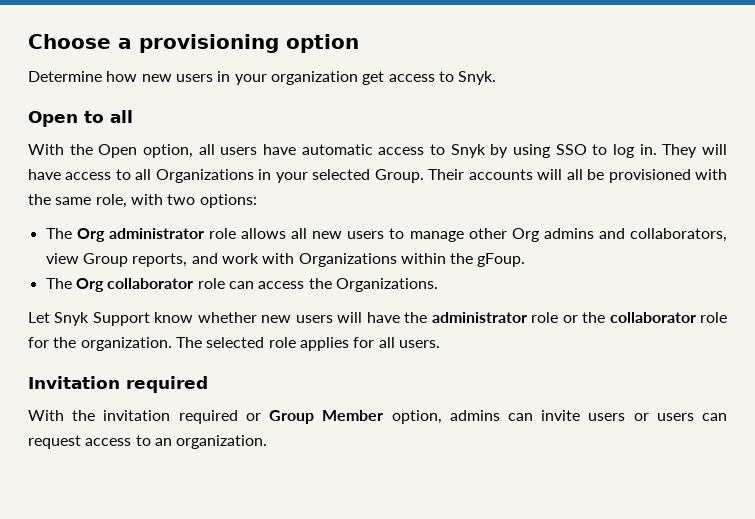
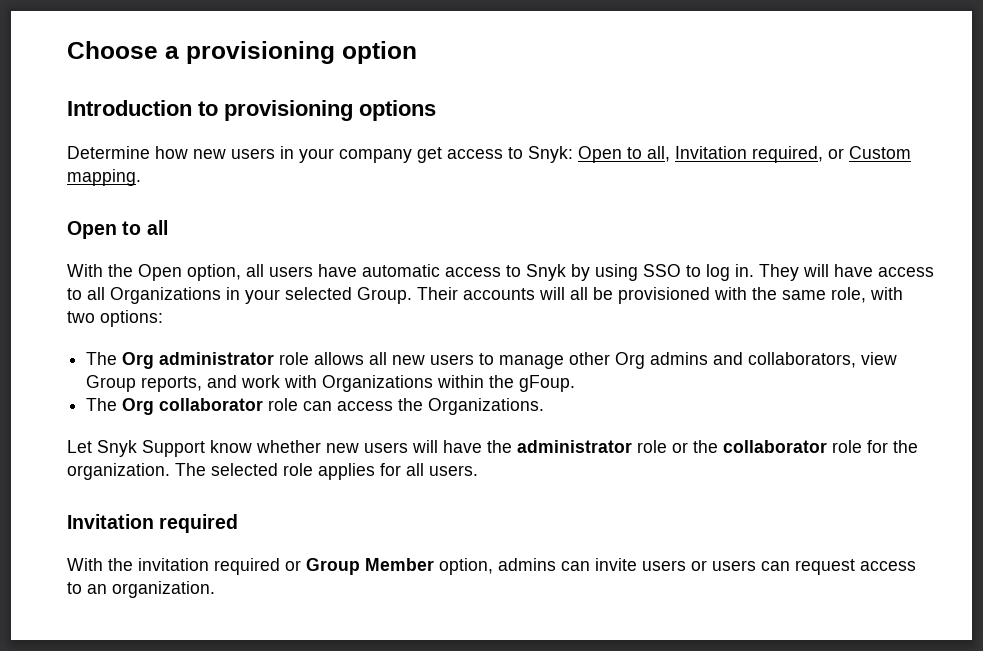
+ Introduction to provisioning options
- Determine how new users in your organization get access to Snyk.
+ Determine how new users in your company get access to Snyk: Open to all, Invitation required, or Custom mapping.

